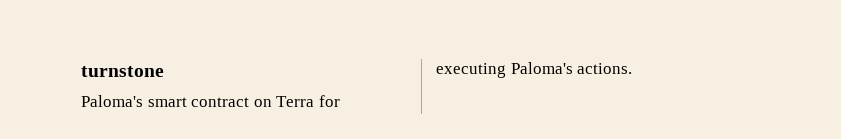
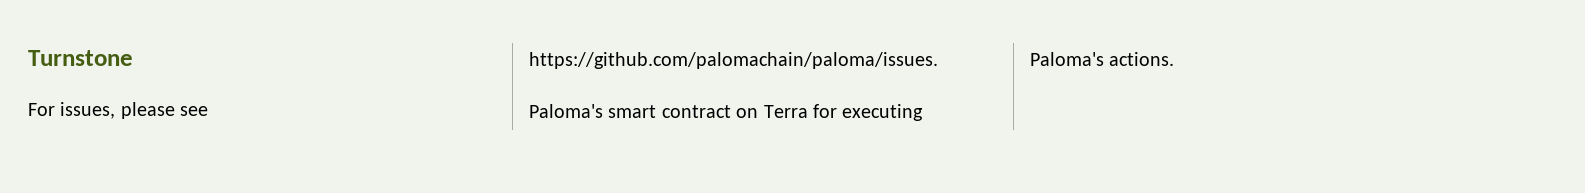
- turnstone
+ Turnstone
+ For issues, please see https://github.com/palomachain/paloma/issues.

